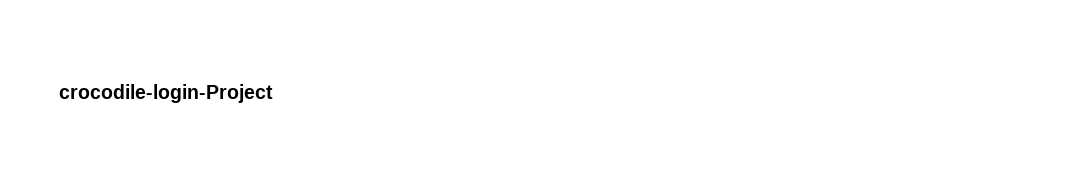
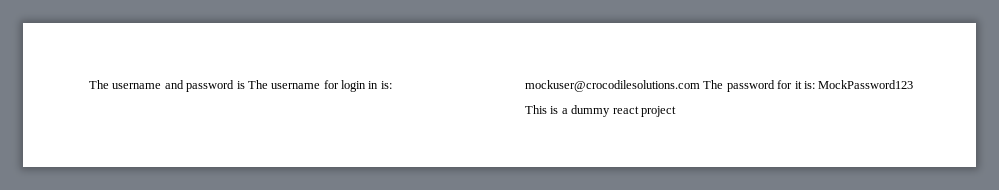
- crocodile-login-Project
+ The username and password is The username for login in is: mockuser@crocodilesolutions.com The password for it is: MockPassword123
+ This is a dummy react project

